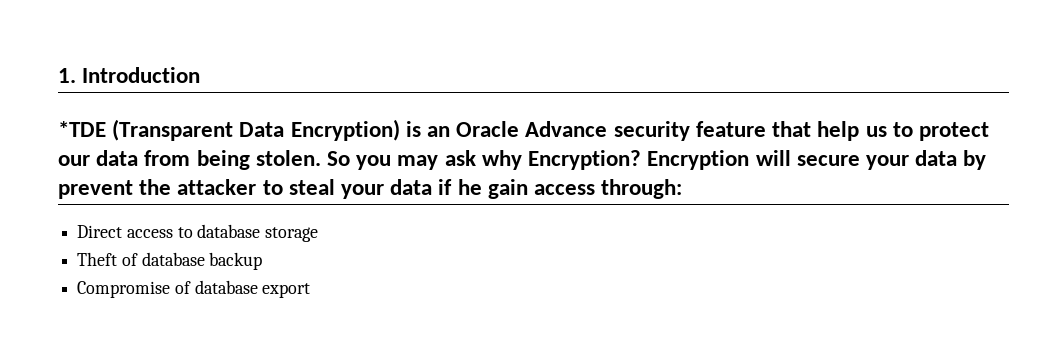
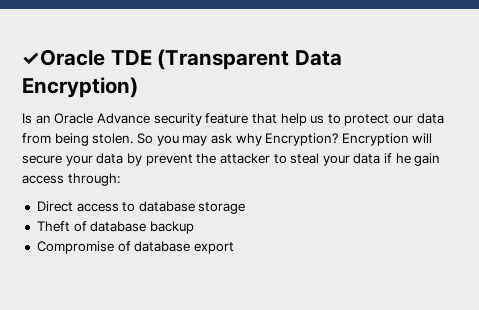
- 1. Introduction
- *TDE (Transparent Data Encryption) is an Oracle Advance security feature that help us to protect our data from being stolen.
+ ✓Oracle TDE (Transparent Data Encryption)
+ Is an Oracle Advance security feature that help us to protect our data from being stolen.

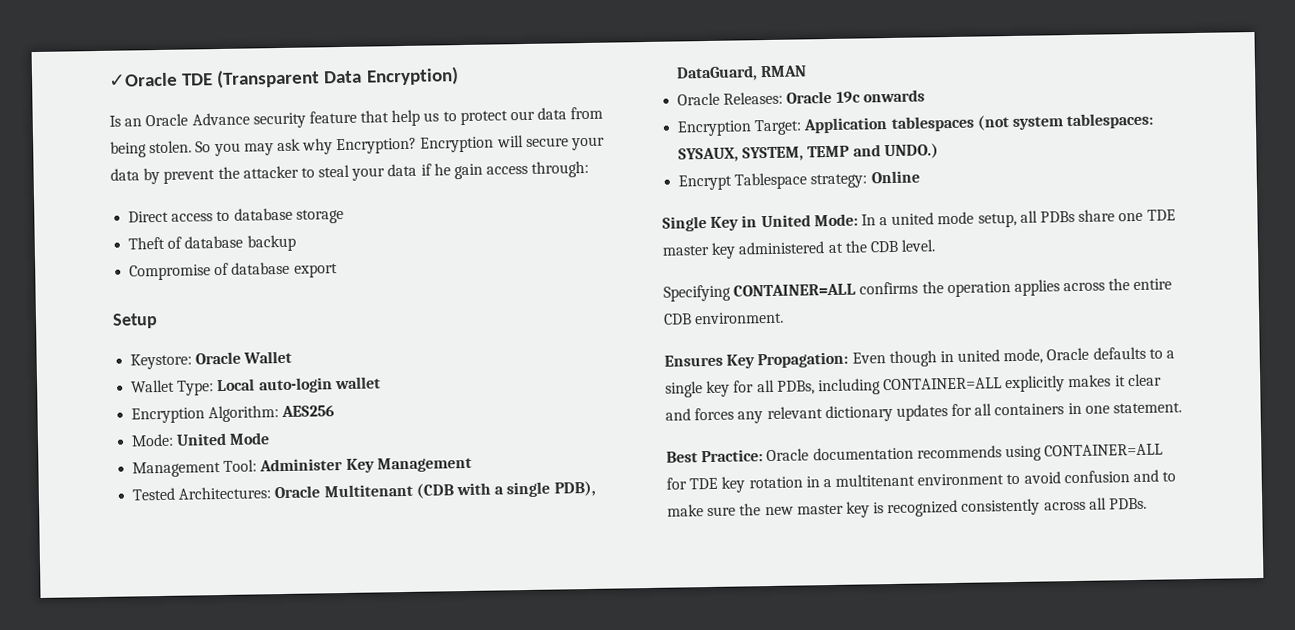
+ Setup
+ Keystore: Oracle Wallet
+ Wallet Type: Local auto-login wallet
+ Encryption Algorithm: AES256
+ Mode: United Mode
+ Management Tool: Administer Key Management
+ Tested Architectures: Oracle Multitenant (CDB with a single PDB), DataGuard, RMAN
+ Oracle Releases: Oracle 19c onwards
+ Encryption Target: Application tablespaces (not system tablespaces: SYSAUX, SYSTEM, TEMP and UNDO.)
+ Encrypt Tablespace strategy: Online
+ Single Key in United Mode: In a united mode setup, all PDBs share one TDE master key administered at the CDB level.
+ Specifying CONTAINER=ALL confirms the operation applies across the entire CDB environment.
+ Ensures Key Propagation: Even though in united mode, Oracle defaults to a single key for all PDBs, including CONTAINER=ALL explicitly makes it clear and forces any relevant dictionary updates for all containers in one statement.
+ Best Practice: Oracle documentation recommends using CONTAINER=ALL for TDE key rotation in a multitenant environment to avoid confusion and to make sure the new master key is recognized consistently across all PDBs.

